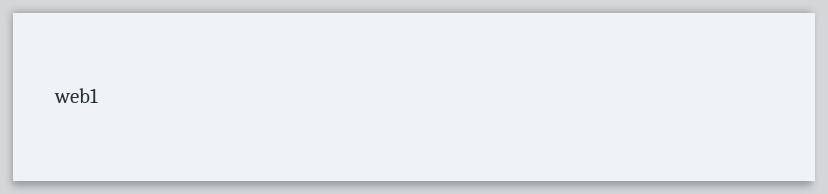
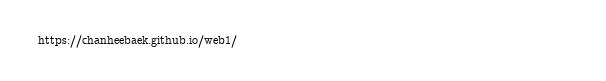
- web1
+ https://chanheebaek.github.io/web1/

